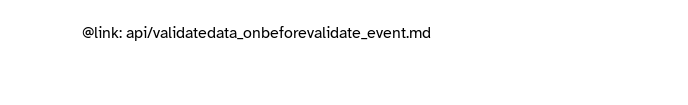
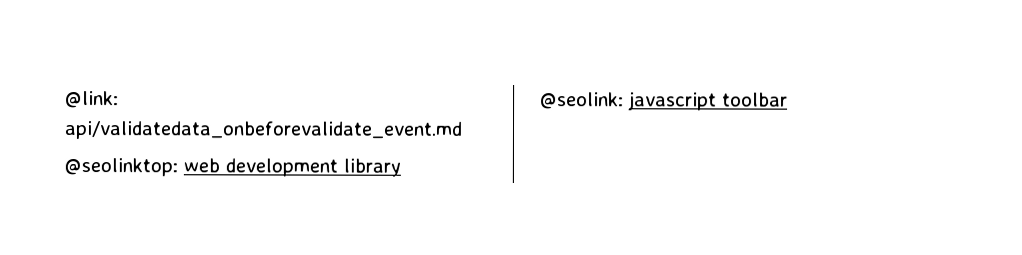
+ @seolinktop: web development library @seolink: javascript toolbar

